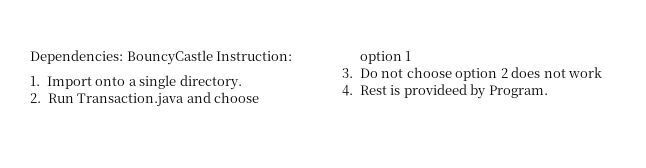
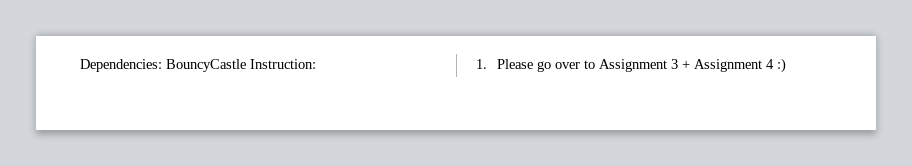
- 1. Import onto a single directory.
- 2. Run Transaction.java and choose option 1
- 3. Do not choose option 2 does not work
- 4. Rest is provideed by Program.
+ 1. Please go over to Assignment 3 + Assignment 4 :)

